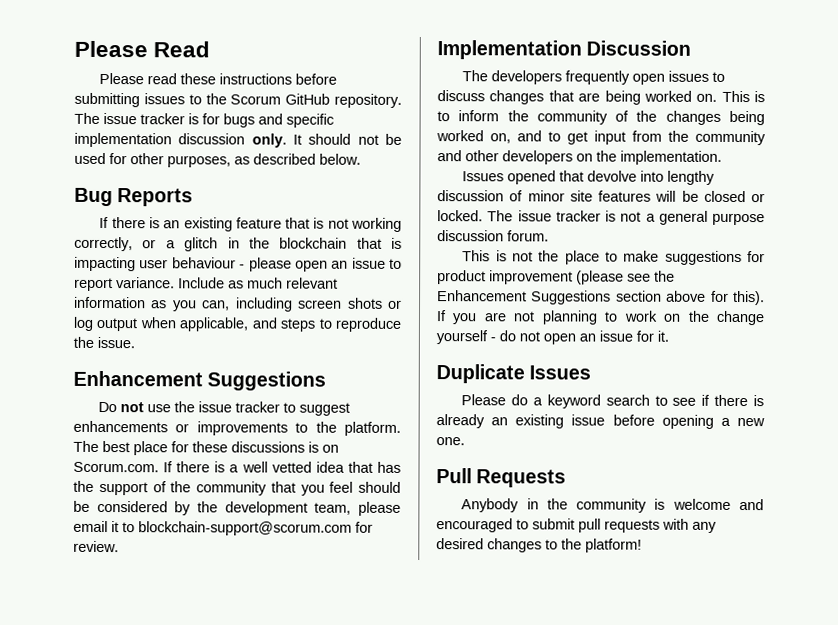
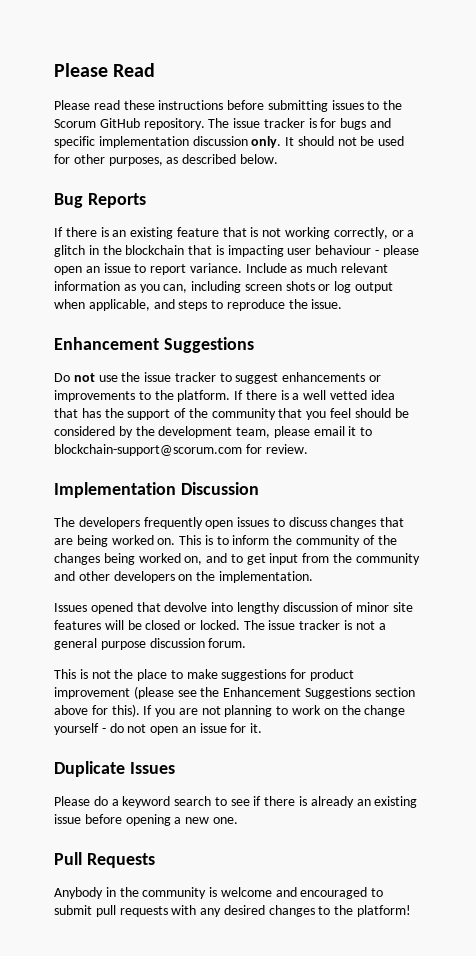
- The best place for these discussions is on Scorum.com. If there is a well vetted idea that has the support of the community that you feel should be considered by the development team, please email it to blockchain-support@scorum.com for review.
+ If there is a well vetted idea that has the support of the community that you feel should be considered by the development team, please email it to blockchain-support@scorum.com for review.

